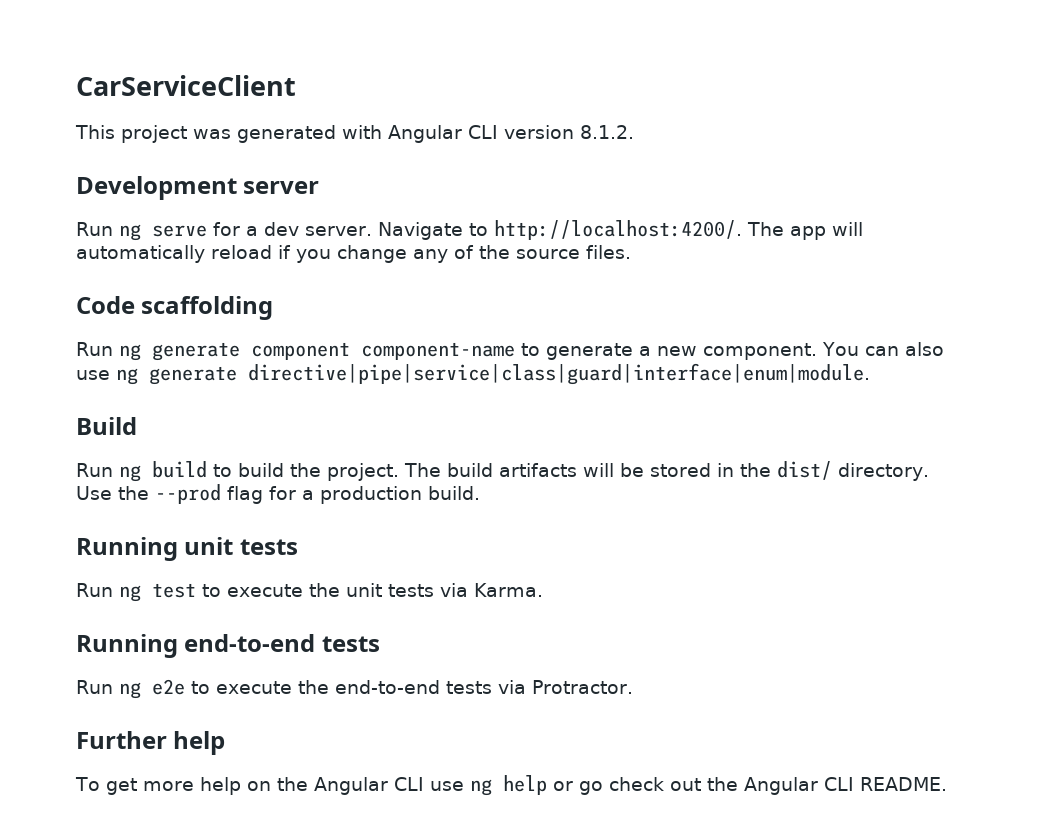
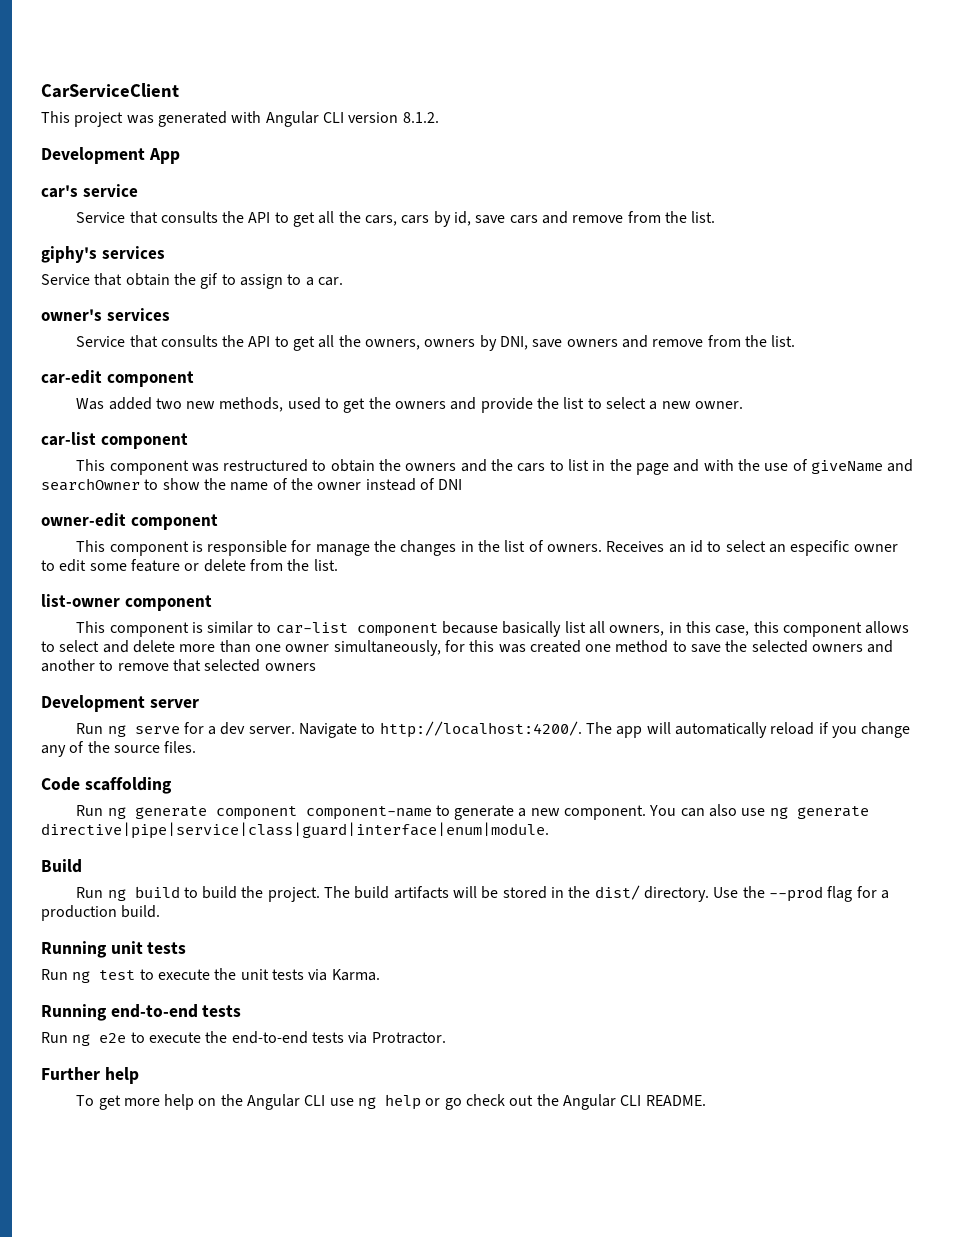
+ Development App
+ car's service
+ Service that consults the API to get all the cars, cars by id, save cars and remove from the list.
+ giphy's services
+ Service that obtain the gif to assign to a car.
+ owner's services
+ Service that consults the API to get all the owners, owners by DNI, save owners and remove from the list.
+ car-edit component
+ Was added two new methods, used to get the owners and provide the list to select a new owner.
+ car-list component
+ This component was restructured to obtain the owners and the cars to list in the page and with the use of giveName and searchOwner to show the name of the owner instead of DNI
+ owner-edit component
+ This component is responsible for manage the changes in the list of owners. Receives an id to select an especific owner to edit some feature or delete from the list.
+ list-owner component
+ This component is similar to car-list component because basically list all owners, in this case, this component allows to select and delete more than one owner simultaneously, for this was created one method to save the selected owners and another to remove that selected owners

